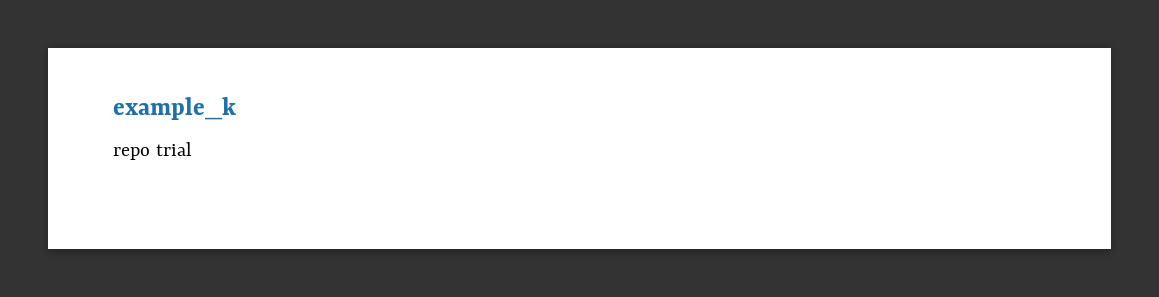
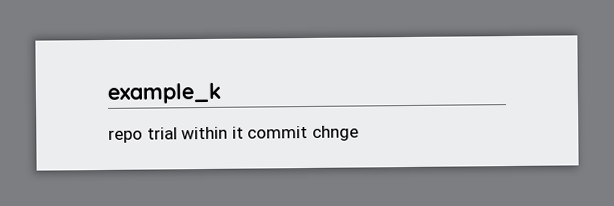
- repo trial
+ repo trial within it commit chnge

